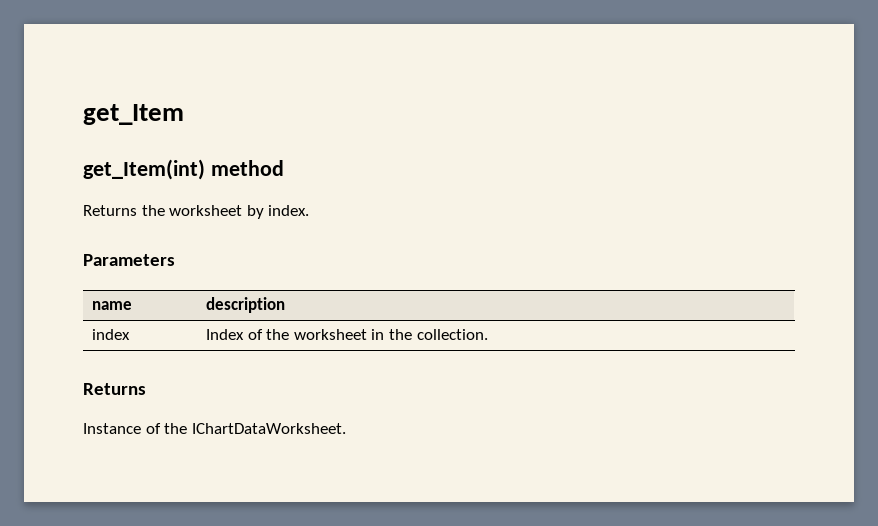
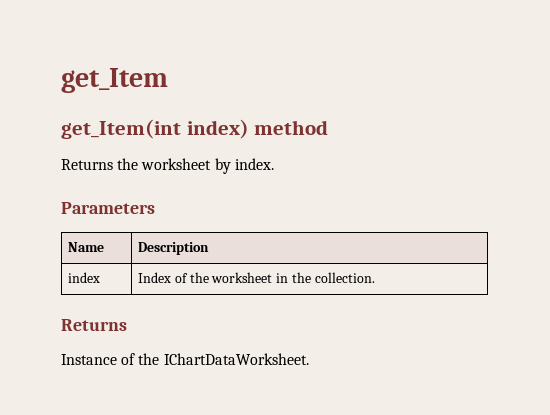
- get_Item(int) method
+ get_Item(int index) method
- name | description
+ Name | Description

